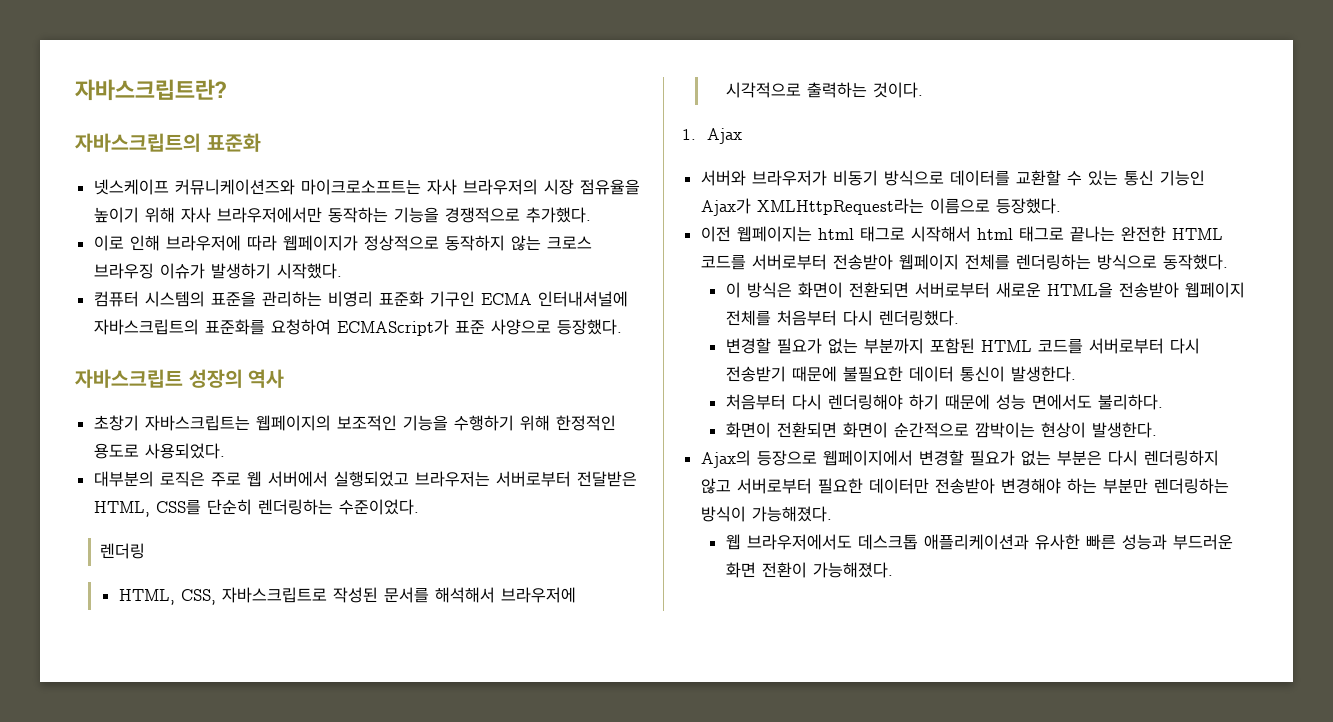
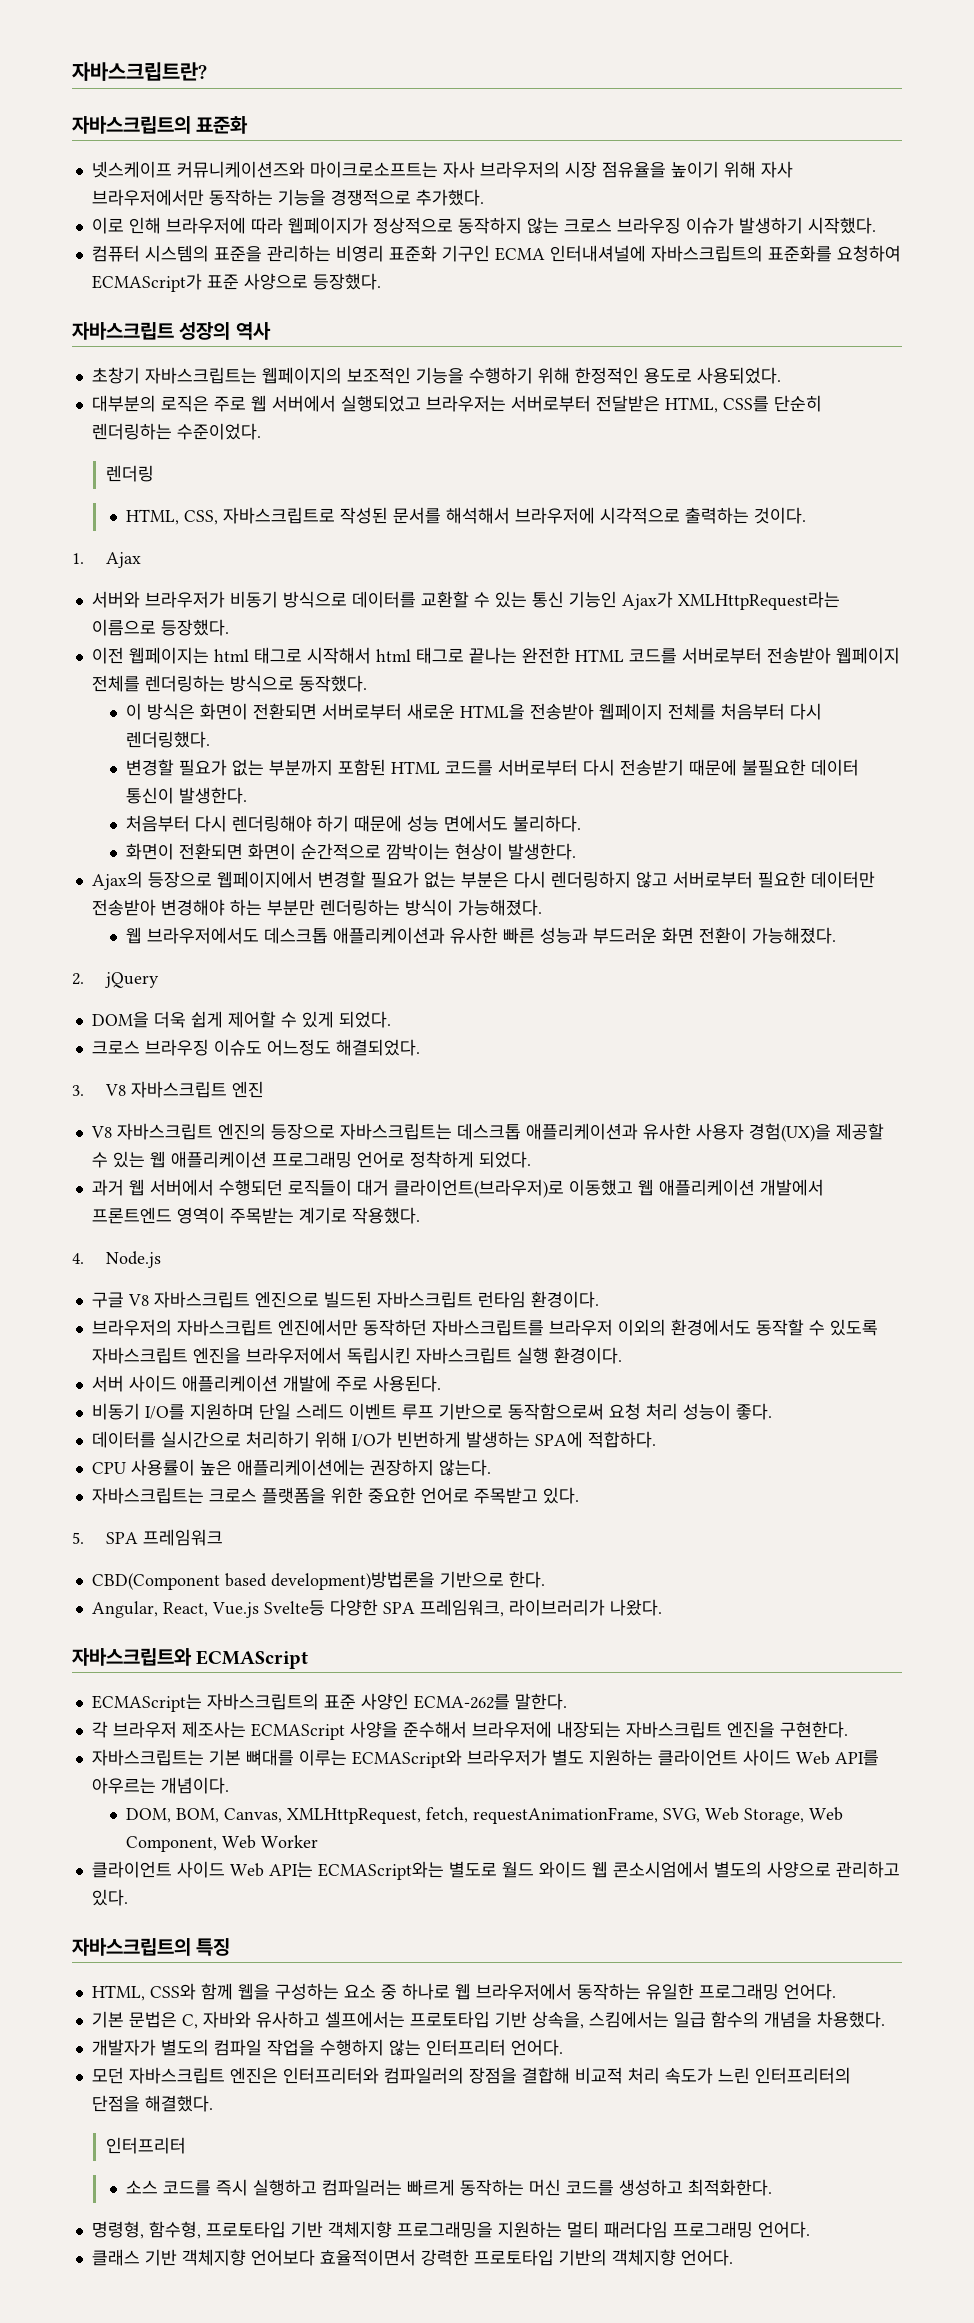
+ 2. jQuery
+ DOM을 더욱 쉽게 제어할 수 있게 되었다.
+ 크로스 브라우징 이슈도 어느정도 해결되었다.
+ 3. V8 자바스크립트 엔진
+ V8 자바스크립트 엔진의 등장으로 자바스크립트는 데스크톱 애플리케이션과 유사한 사용자 경험(UX)을 제공할 수 있는 웹 애플리케이션 프로그래밍 언어로 정착하게 되었다.
+ 과거 웹 서버에서 수행되던 로직들이 대거 클라이언트(브라우저)로 이동했고 웹 애플리케이션 개발에서 프론트엔드 영역이 주목받는 계기로 작용했다.
+ 4. Node.js
+ 구글 V8 자바스크립트 엔진으로 빌드된 자바스크립트 런타임 환경이다.
+ 브라우저의 자바스크립트 엔진에서만 동작하던 자바스크립트를 브라우저 이외의 환경에서도 동작할 수 있도록 자바스크립트 엔진을 브라우저에서 독립시킨 자바스크립트 실행 환경이다.
+ 서버 사이드 애플리케이션 개발에 주로 사용된다.
+ 비동기 I/O를 지원하며 단일 스레드 이벤트 루프 기반으로 동작함으로써 요청 처리 성능이 좋다.
+ 데이터를 실시간으로 처리하기 위해 I/O가 빈번하게 발생하는 SPA에 적합하다.
+ CPU 사용률이 높은 애플리케이션에는 권장하지 않는다.
+ 자바스크립트는 크로스 플랫폼을 위한 중요한 언어로 주목받고 있다.
+ 5. SPA 프레임워크
+ CBD(Component based development)방법론을 기반으로 한다.
+ Angular, React, Vue.js Svelte등 다양한 SPA 프레임워크, 라이브러리가 나왔다.
+ 자바스크립트와 ECMAScript
+ ECMAScript는 자바스크립트의 표준 사양인 ECMA-262를 말한다.
+ 각 브라우저 제조사는 ECMAScript 사양을 준수해서 브라우저에 내장되는 자바스크립트 엔진을 구현한다.
+ 자바스크립트는 기본 뼈대를 이루는 ECMAScript와 브라우저가 별도 지원하는 클라이언트 사이드 Web API를 아우르는 개념이다.
+ DOM, BOM, Canvas, XMLHttpRequest, fetch, requestAnimationFrame, SVG, Web Storage, Web Component, Web Worker
+ 클라이언트 사이드 Web API는 ECMAScript와는 별도로 월드 와이드 웹 콘소시엄에서 별도의 사양으로 관리하고 있다.
+ 자바스크립트의 특징
+ HTML, CSS와 함께 웹을 구성하는 요소 중 하나로 웹 브라우저에서 동작하는 유일한 프로그래밍 언어다.
+ 기본 문법은 C, 자바와 유사하고 셀프에서는 프로토타입 기반 상속을, 스킴에서는 일급 함수의 개념을 차용했다.
+ 개발자가 별도의 컴파일 작업을 수행하지 않는 인터프리터 언어다.
+ 모던 자바스크립트 엔진은 인터프리터와 컴파일러의 장점을 결합해 비교적 처리 속도가 느린 인터프리터의 단점을 해결했다.
+ 인터프리터
+ 소스 코드를 즉시 실행하고 컴파일러는 빠르게 동작하는 머신 코드를 생성하고 최적화한다.
+ 명령형, 함수형, 프로토타입 기반 객체지향 프로그래밍을 지원하는 멀티 패러다임 프로그래밍 언어다.
+ 클래스 기반 객체지향 언어보다 효율적이면서 강력한 프로토타입 기반의 객체지향 언어다.

